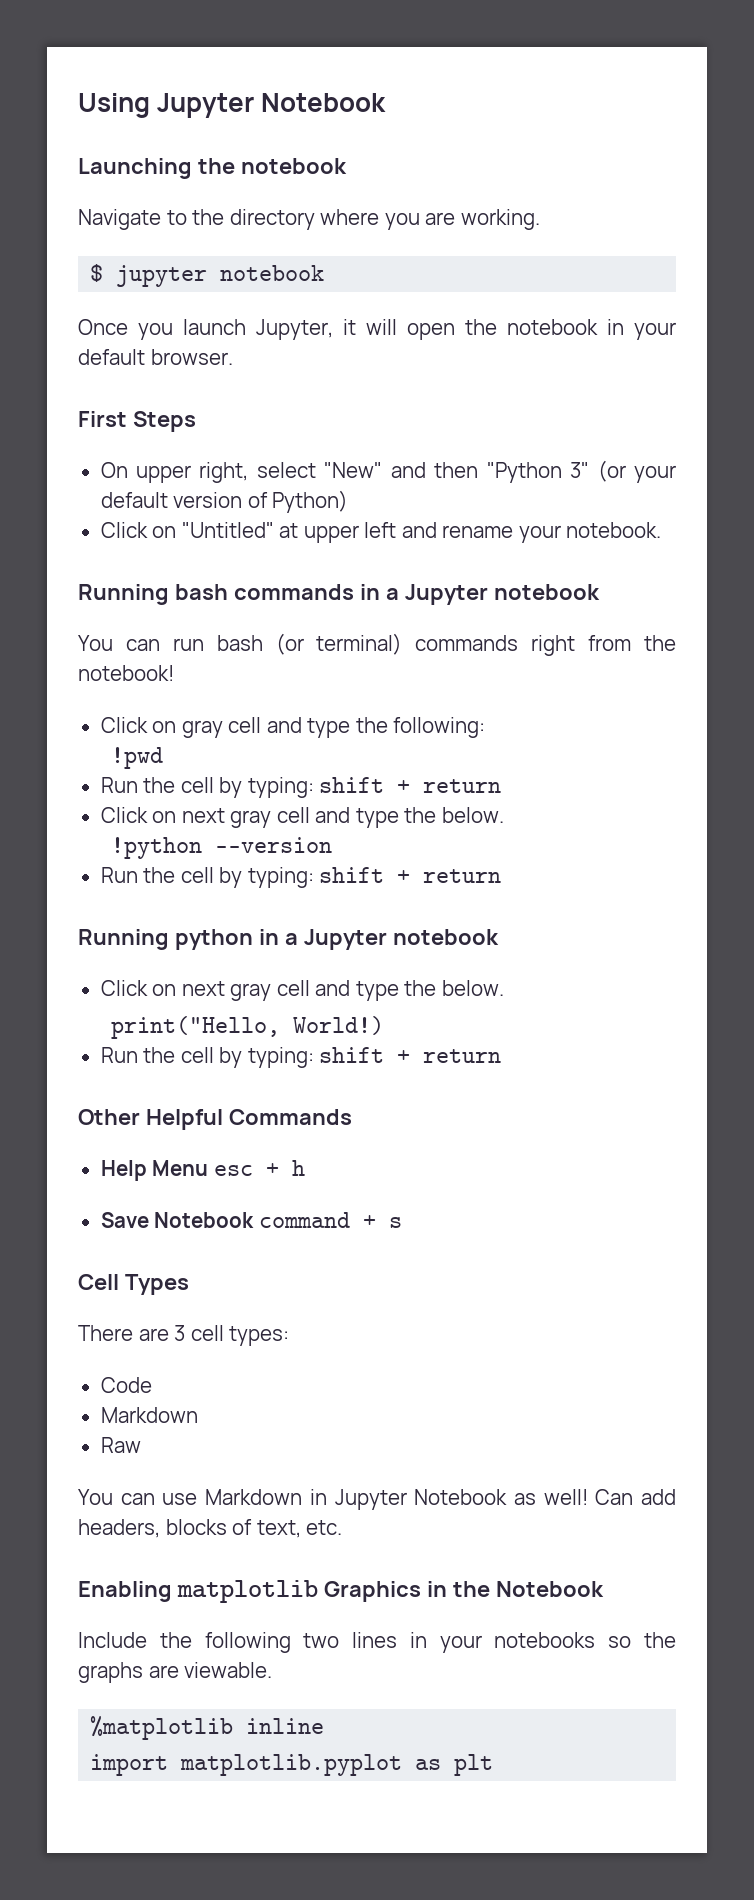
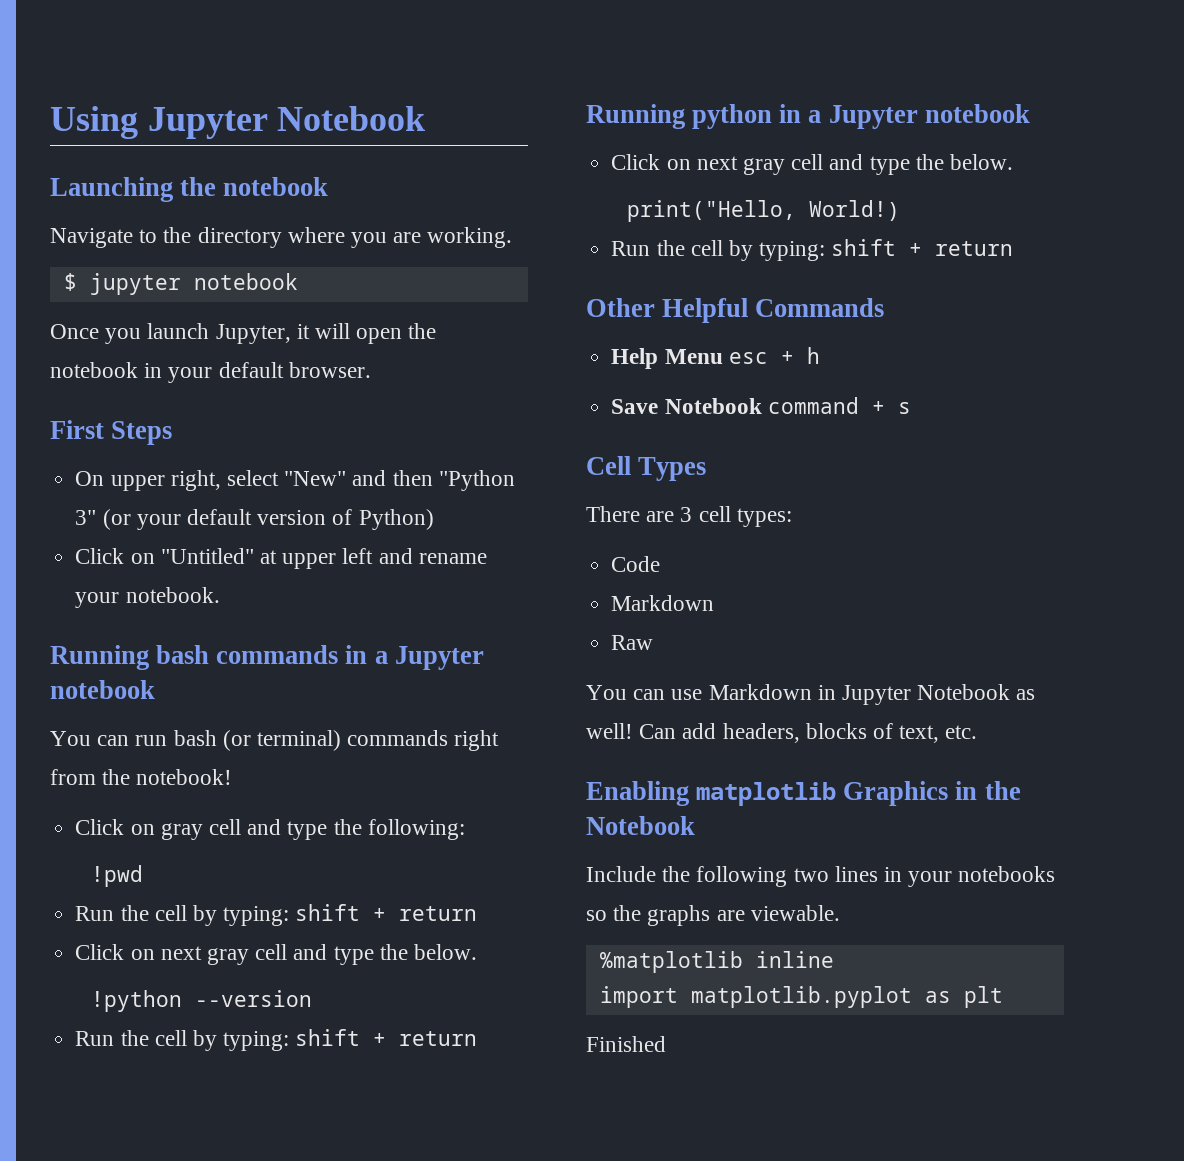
+ Finished

